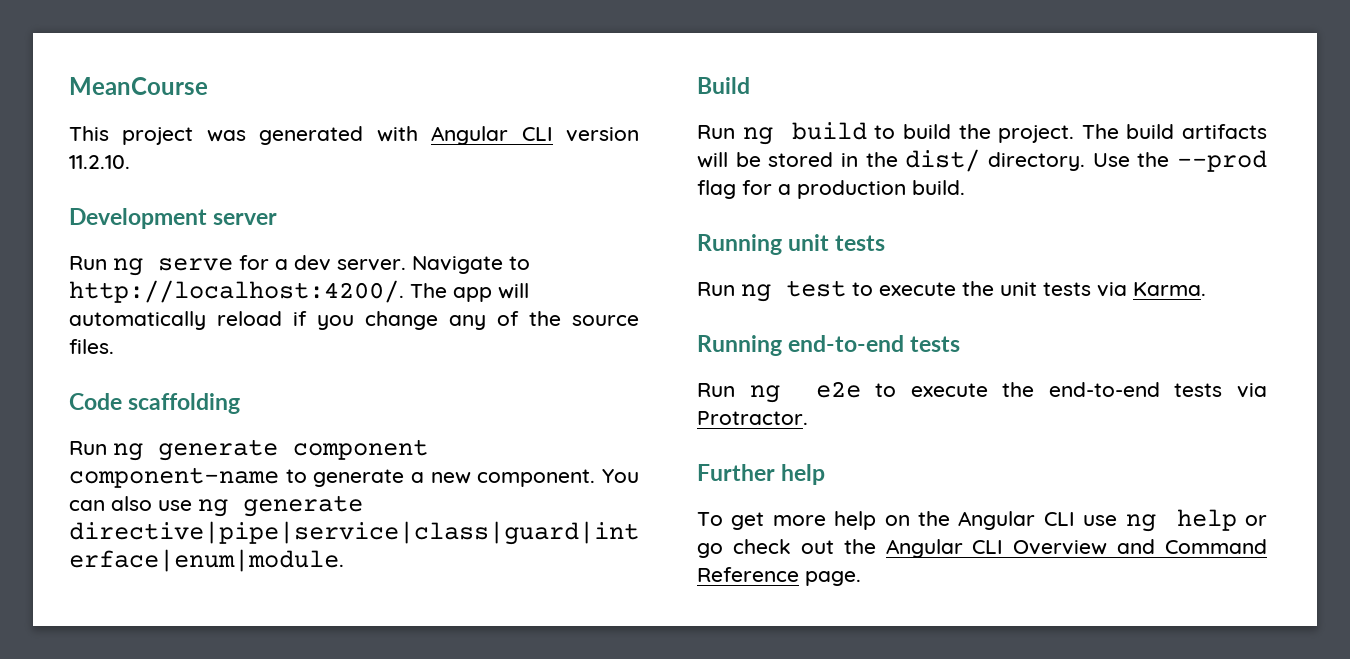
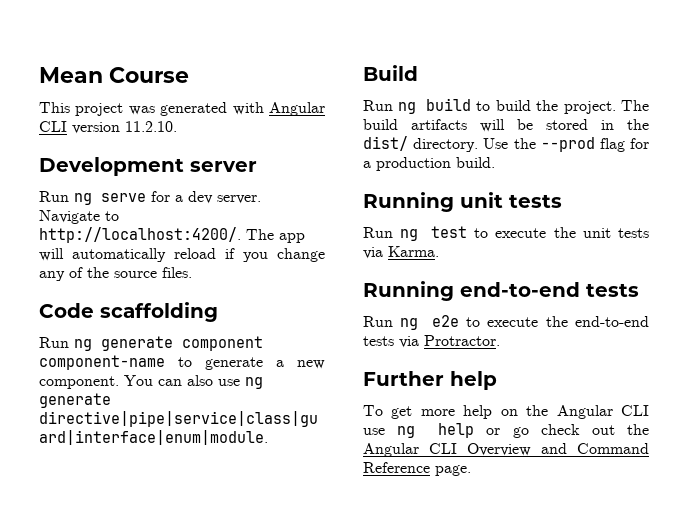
- MeanCourse
+ Mean Course

